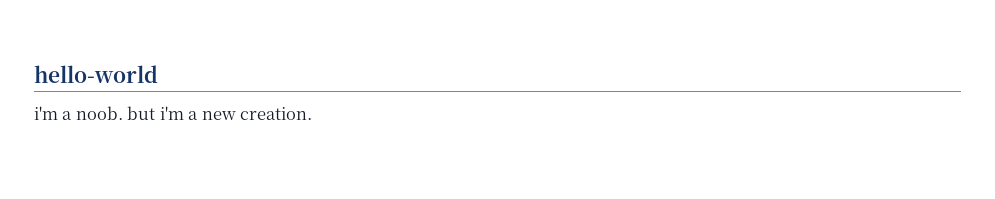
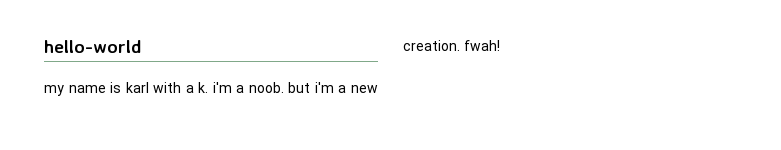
- i'm a noob. but i'm a new creation.
+ my name is karl with a k. i'm a noob. but i'm a new creation. fwah!

